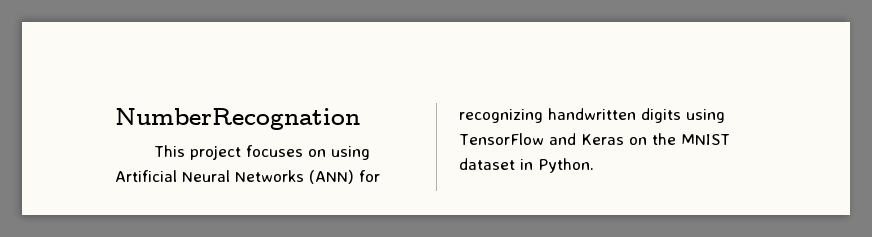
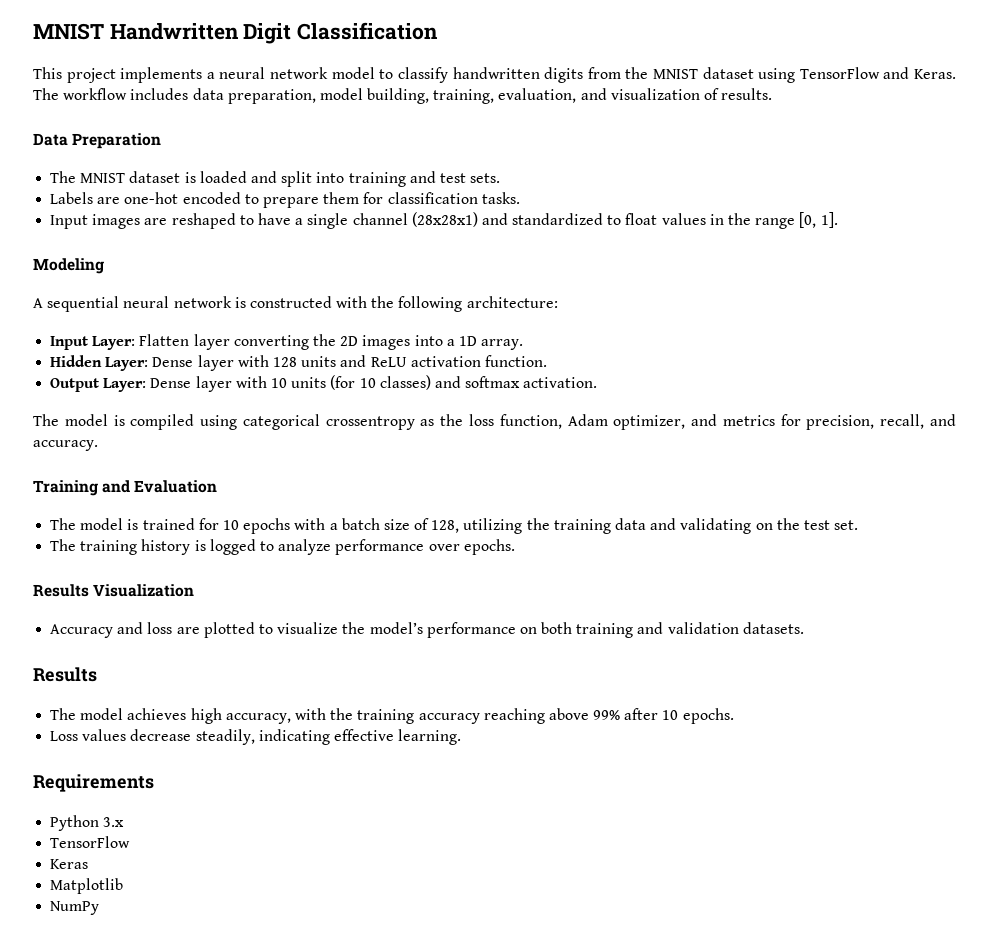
- NumberRecognation
- This project focuses on using Artificial Neural Networks (ANN) for recognizing handwritten digits using TensorFlow and Keras on the MNIST dataset in Python.
+ MNIST Handwritten Digit Classification
+ This project implements a neural network model to classify handwritten digits from the MNIST dataset using TensorFlow and Keras. The workflow includes data preparation, model building, training, evaluation, and visualization of results.
+ Data Preparation
+ The MNIST dataset is loaded and split into training and test sets.
+ Labels are one-hot encoded to prepare them for classification tasks.
+ Input images are reshaped to have a single channel (28x28x1) and standardized to float values in the range [0, 1].
+ Modeling
+ A sequential neural network is constructed with the following architecture:
+ Input Layer: Flatten layer converting the 2D images into a 1D array.
+ Hidden Layer: Dense layer with 128 units and ReLU activation function.
+ Output Layer: Dense layer with 10 units (for 10 classes) and softmax activation.
+ The model is compiled using categorical crossentropy as the loss function, Adam optimizer, and metrics for precision, recall, and accuracy.
+ Training and Evaluation
+ The model is trained for 10 epochs with a batch size of 128, utilizing the training data and validating on the test set.
+ The training history is logged to analyze performance over epochs.
+ Results Visualization
+ Accuracy and loss are plotted to visualize the model’s performance on both training and validation datasets.
+ Results
+ The model achieves high accuracy, with the training accuracy reaching above 99% after 10 epochs.
+ Loss values decrease steadily, indicating effective learning.
+ Requirements
+ Python 3.x
+ TensorFlow
+ Keras
+ Matplotlib
+ NumPy

